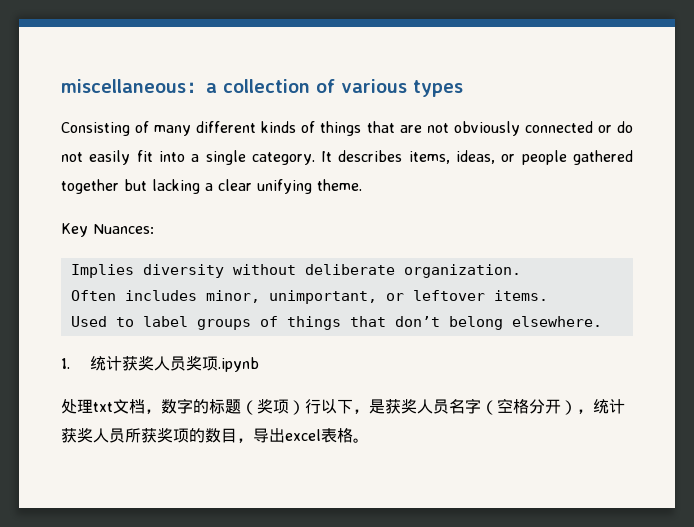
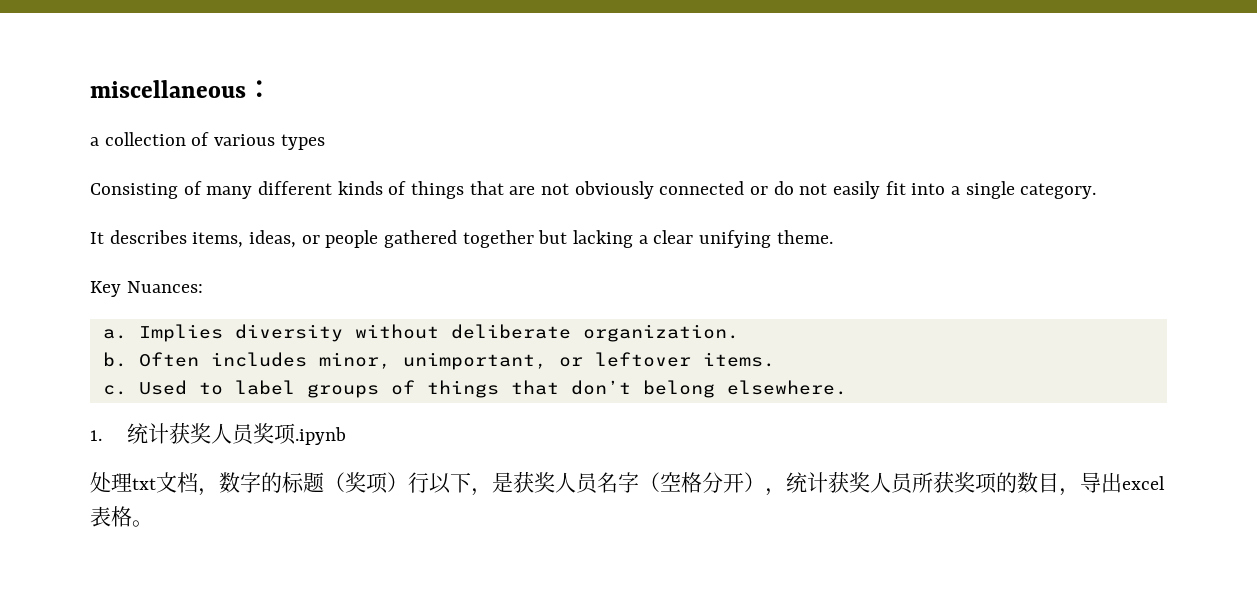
- miscellaneous：a collection of various types
+ miscellaneous：
+ a collection of various types
- Consisting of many different kinds of things that are not obviously connected or do not easily fit into a single category. It describes items, ideas, or people gathered together but lacking a clear unifying theme.
+ Consisting of many different kinds of things that are not obviously connected or do not easily fit into a single category.
+ It describes items, ideas, or people gathered together but lacking a clear unifying theme.
+ a.
+ b.
+ c.

